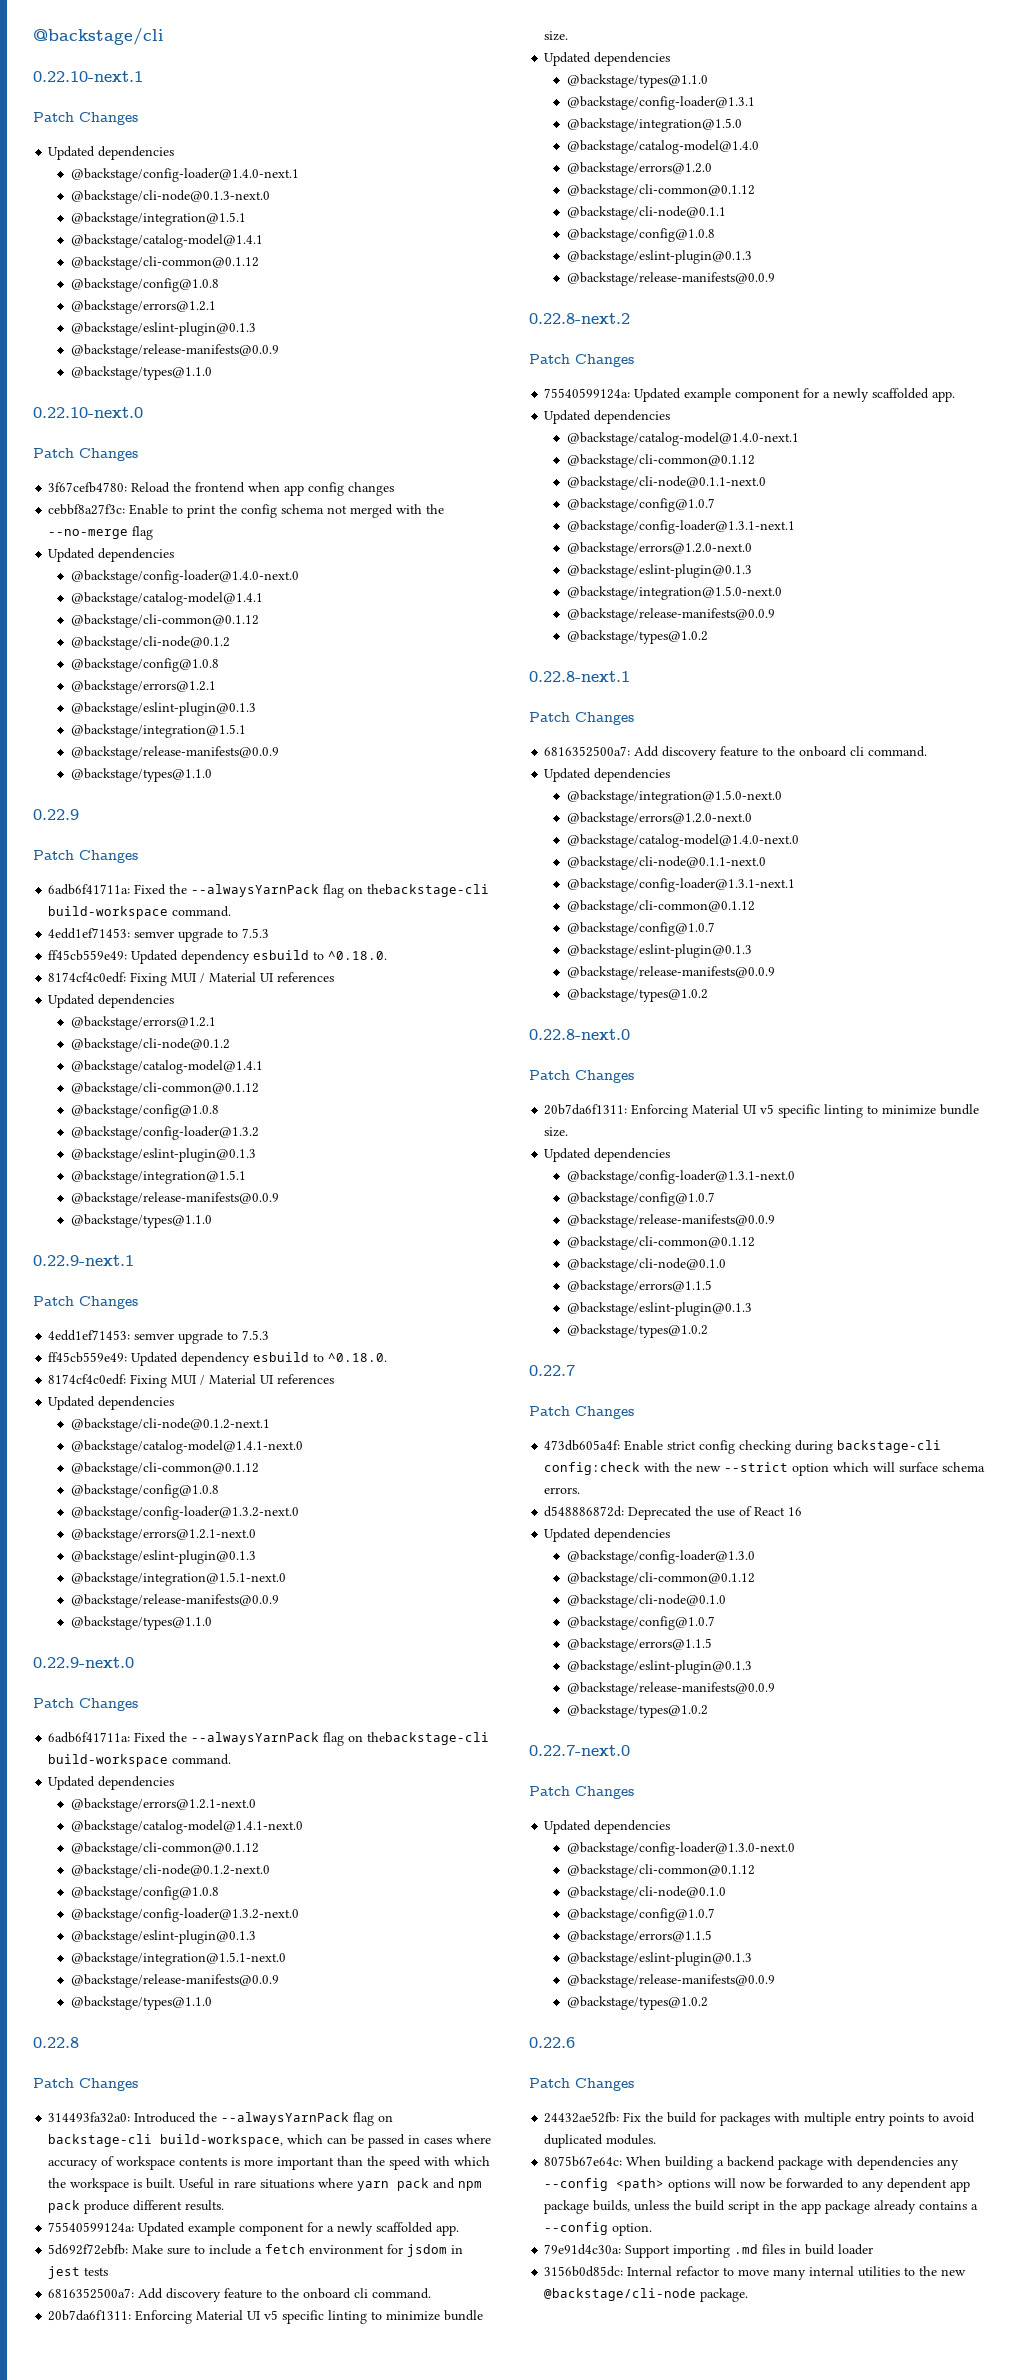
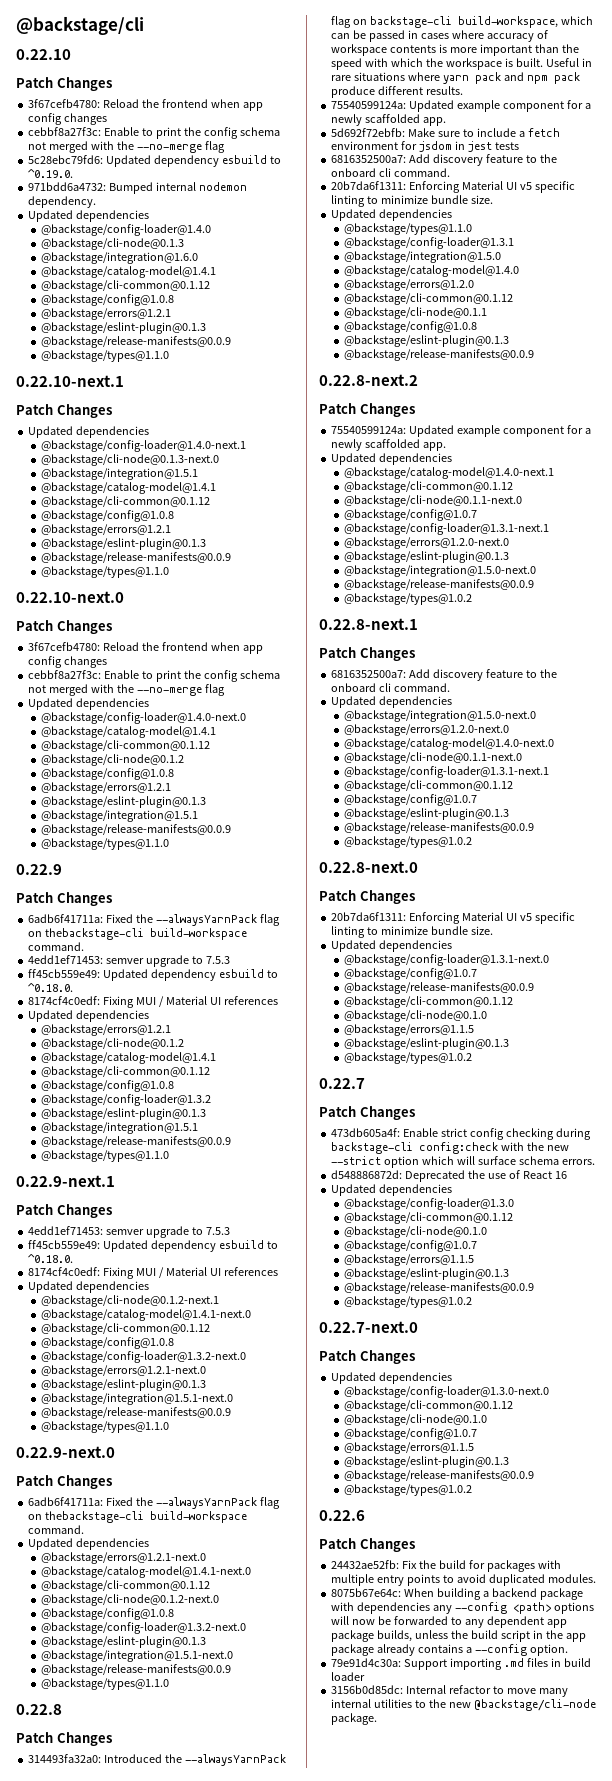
+ 0.22.10
+ Patch Changes
+ 3f67cefb4780: Reload the frontend when app config changes
+ cebbf8a27f3c: Enable to print the config schema not merged with the --no-merge flag
+ 5c28ebc79fd6: Updated dependency esbuild to ^0.19.0.
+ 971bdd6a4732: Bumped internal nodemon dependency.
+ Updated dependencies
+ @backstage/config-loader@1.4.0
+ @backstage/cli-node@0.1.3
+ @backstage/integration@1.6.0
+ @backstage/catalog-model@1.4.1
+ @backstage/cli-common@0.1.12
+ @backstage/config@1.0.8
+ @backstage/errors@1.2.1
+ @backstage/eslint-plugin@0.1.3
+ @backstage/release-manifests@0.0.9
+ @backstage/types@1.1.0

